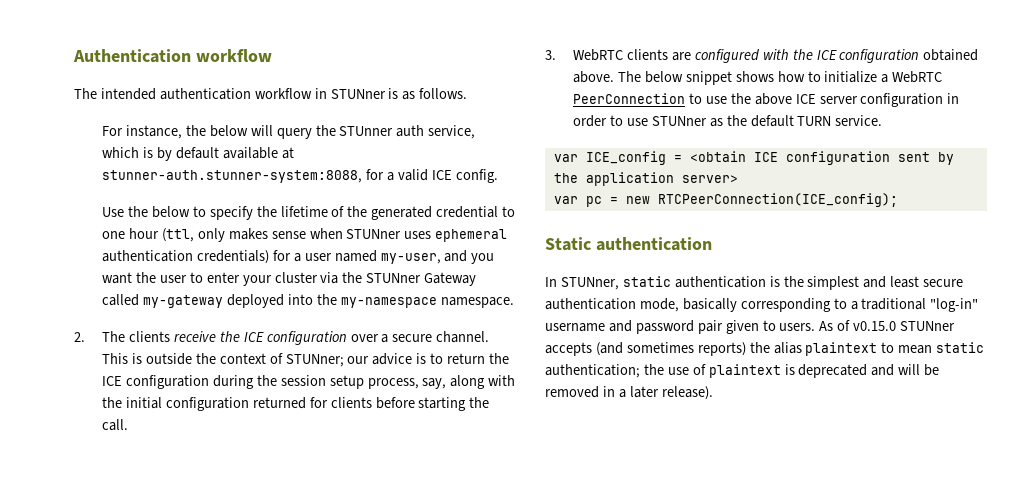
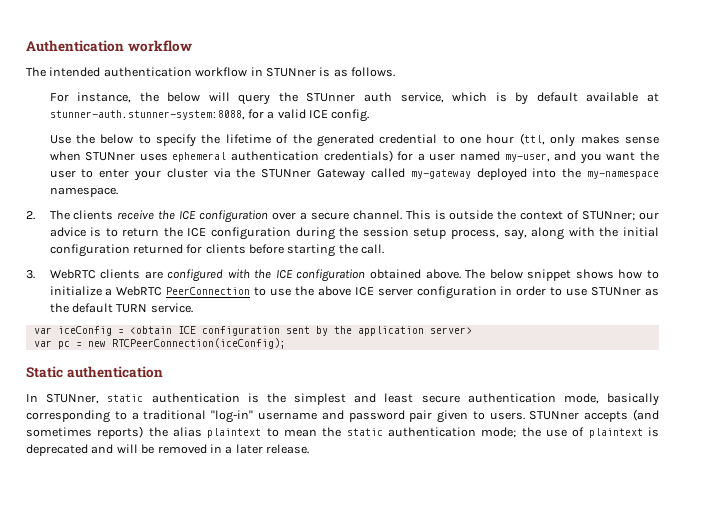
- var ICE_config = <obtain ICE configuration sent by the application server>
+ var iceConfig = <obtain ICE configuration sent by the application server>
- var pc = new RTCPeerConnection(ICE_config);
+ var pc = new RTCPeerConnection(iceConfig);
- As of v0.15.0 STUNner accepts (and sometimes reports) the alias plaintext to mean static authentication; the use of plaintext is deprecated and will be removed in a later release).
+ STUNner accepts (and sometimes reports) the alias plaintext to mean the static authentication mode; the use of plaintext is deprecated and will be removed in a later release.

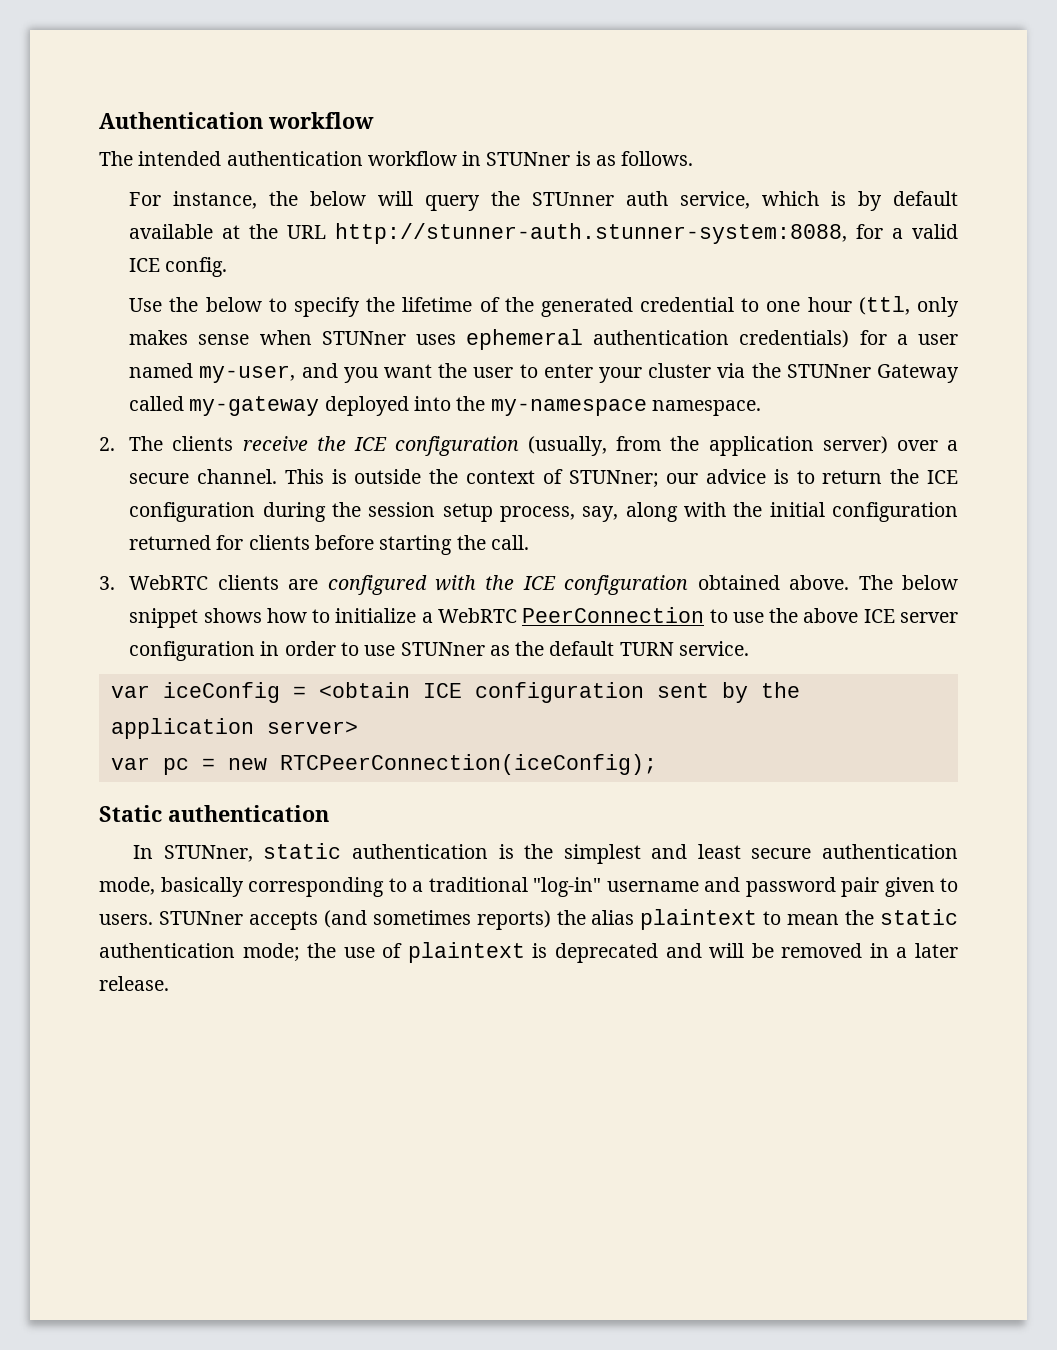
- For instance, the below will query the STUnner auth service, which is by default available at stunner-auth.stunner-system:8088, for a valid ICE config.
+ For instance, the below will query the STUnner auth service, which is by default available at the URL http://stunner-auth.stunner-system:8088, for a valid ICE config.
- 2. The clients receive the ICE configuration over a secure channel.
+ 2. The clients receive the ICE configuration (usually, from the application server) over a secure channel.

